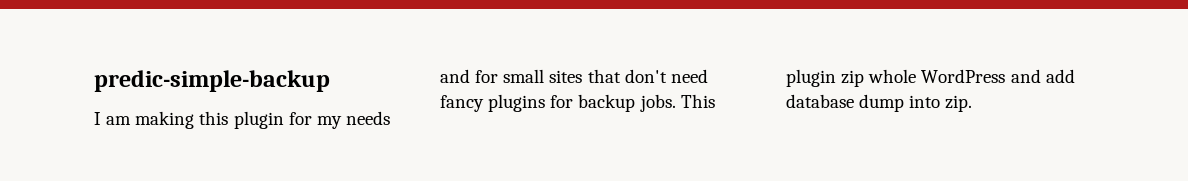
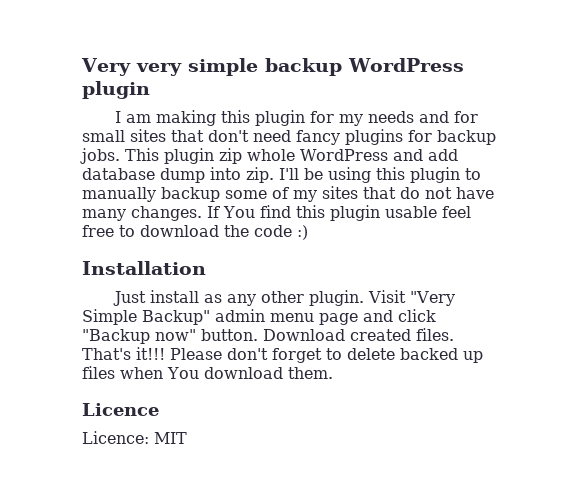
- predic-simple-backup
+ Very very simple backup WordPress plugin
+ I'll be using this plugin to manually backup some of my sites that do not have many changes. If You find this plugin usable feel free to download the code :)
+ Installation
+ Just install as any other plugin. Visit "Very Simple Backup" admin menu page and click "Backup now" button. Download created files. That's it!!! Please don't forget to delete backed up files when You download them.
+ Licence
+ Licence: MIT

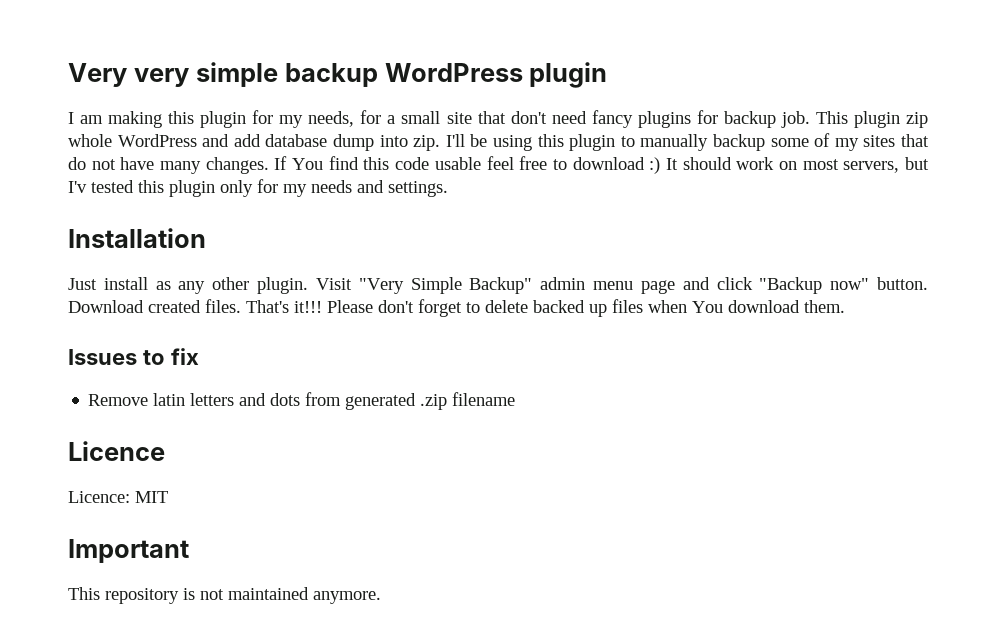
- I am making this plugin for my needs and for small sites that don't need fancy plugins for backup jobs.
+ I am making this plugin for my needs, for a small site that don't need fancy plugins for backup job.
- If You find this plugin usable feel free to download the code :)
+ If You find this code usable feel free to download :) It should work on most servers, but I'v tested this plugin only for my needs and settings.
+ Issues to fix
+ Remove latin letters and dots from generated .zip filename
  Licence
  Licence: MIT
+ Important
+ This repository is not maintained anymore.

